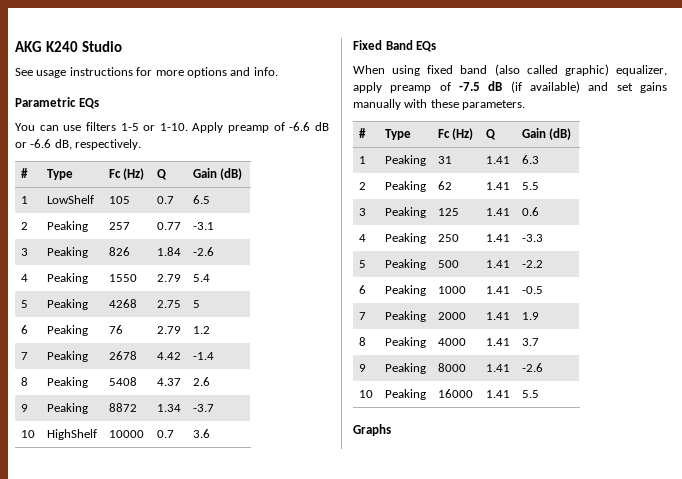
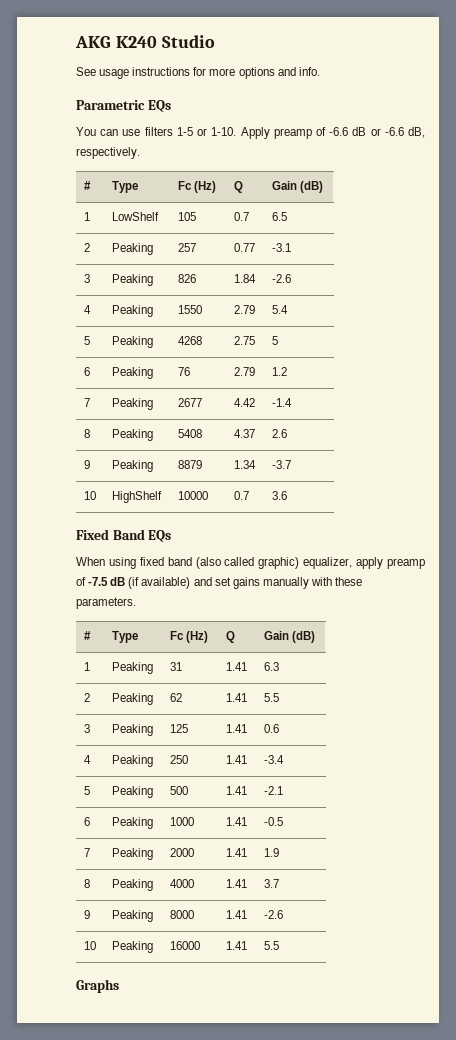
- 7 | Peaking | 2678 | 4.42 | -1.4
+ 7 | Peaking | 2677 | 4.42 | -1.4
- 9 | Peaking | 8872 | 1.34 | -3.7
+ 9 | Peaking | 8879 | 1.34 | -3.7
- 4 | Peaking | 250 | 1.41 | -3.3
+ 4 | Peaking | 250 | 1.41 | -3.4
- 5 | Peaking | 500 | 1.41 | -2.2
+ 5 | Peaking | 500 | 1.41 | -2.1

